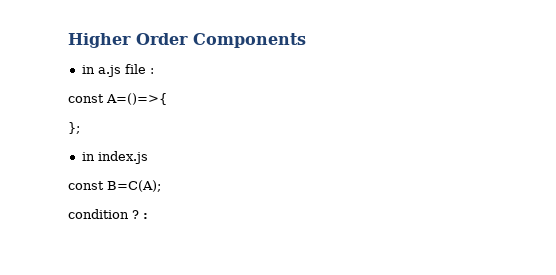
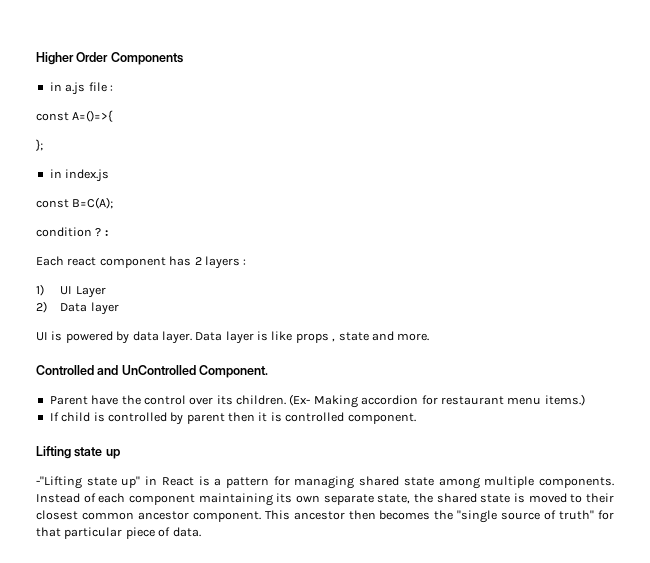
+ Each react component has 2 layers :
+ 1) UI Layer
+ 2) Data layer
+ UI is powered by data layer. Data layer is like props , state and more.
+ Controlled and UnControlled Component.
+ Parent have the control over its children. (Ex- Making accordion for restaurant menu items.)
+ If child is controlled by parent then it is controlled component.
+ Lifting state up
+ -"Lifting state up" in React is a pattern for managing shared state among multiple components. Instead of each component maintaining its own separate state, the shared state is moved to their closest common ancestor component. This ancestor then becomes the "single source of truth" for that particular piece of data.

